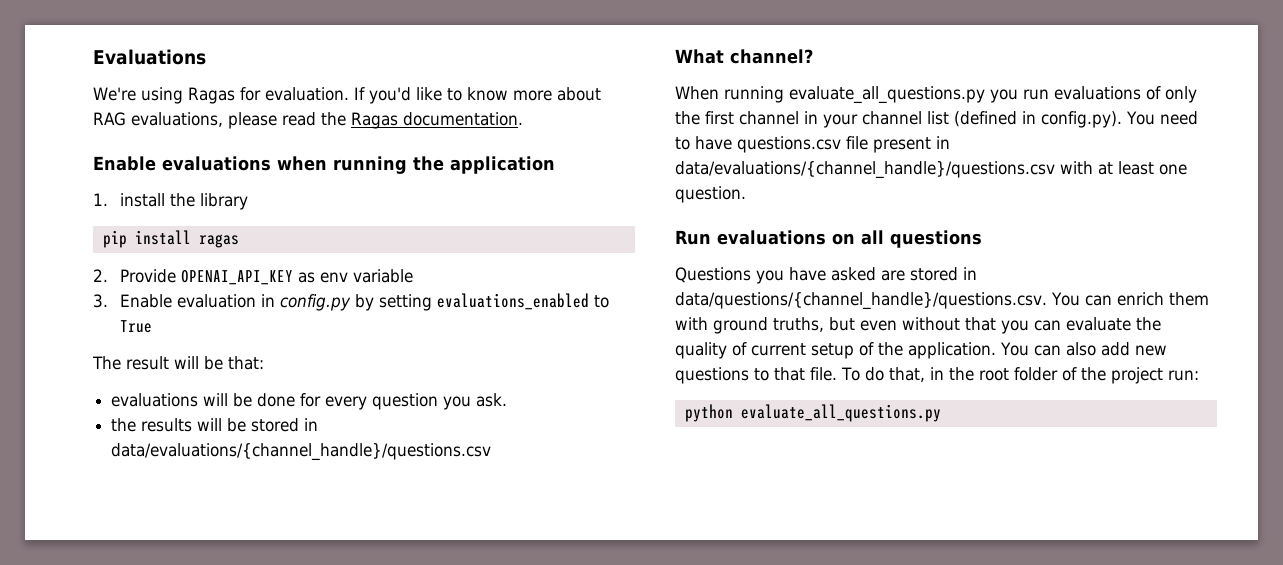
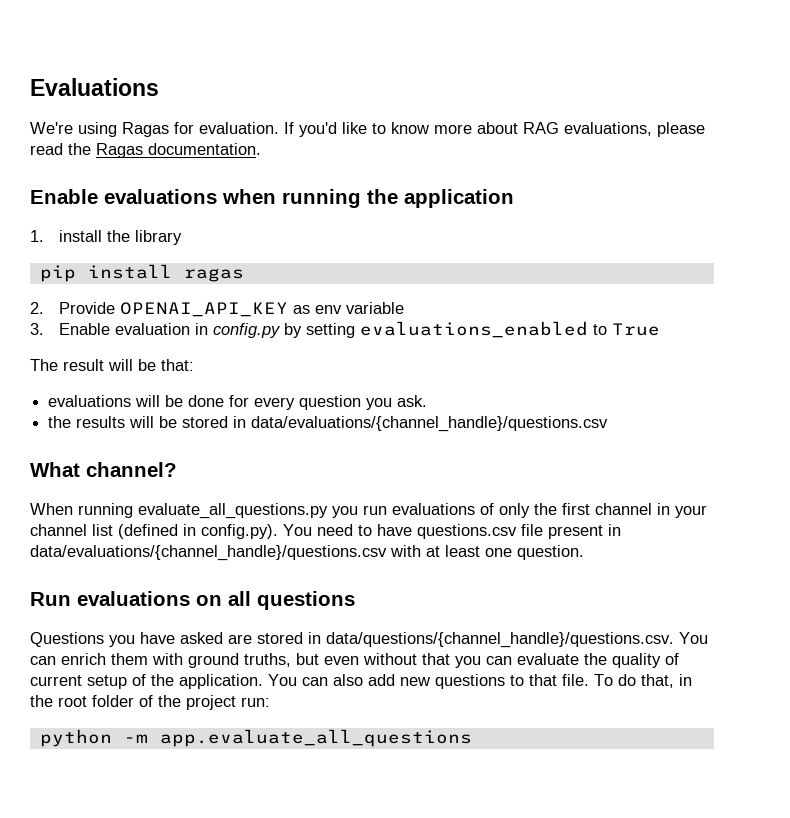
- python evaluate_all_questions.py
+ python -m app.evaluate_all_questions

